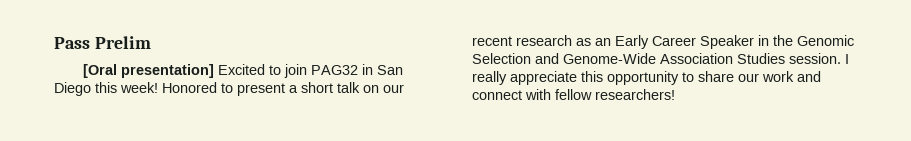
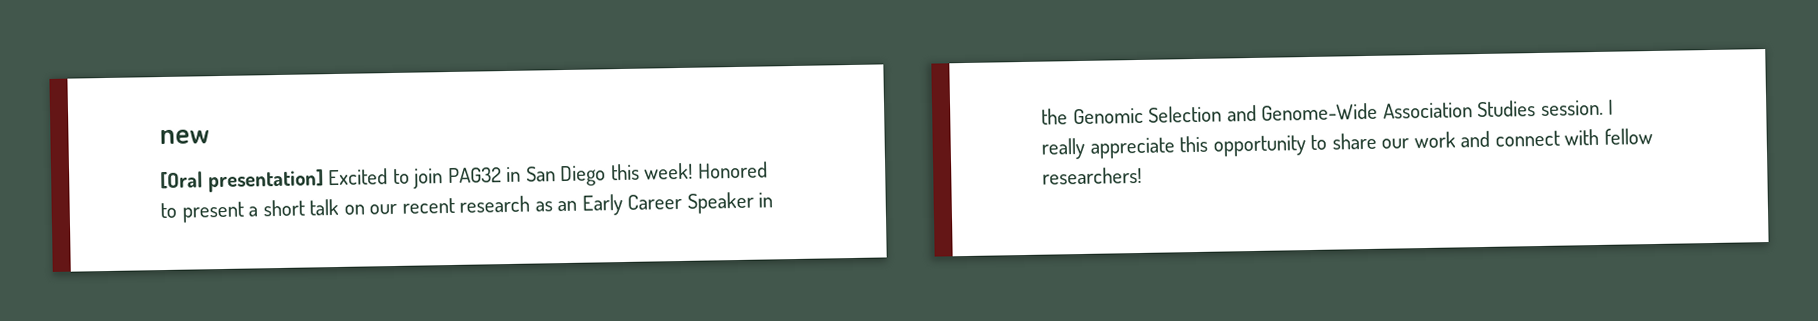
- Pass Prelim
+ new

